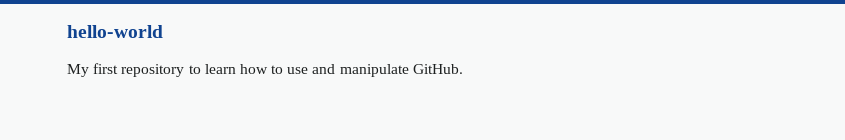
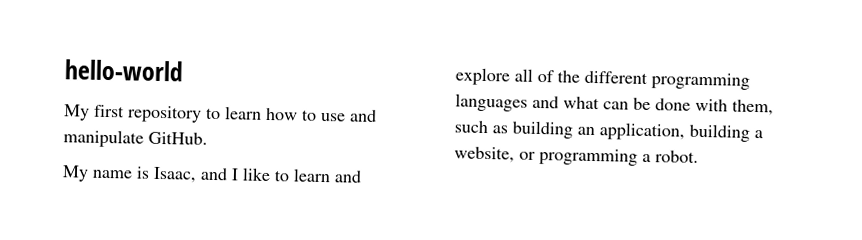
+ My name is Isaac, and I like to learn and explore all of the different programming languages and what can be done with them, such as building an application, building a website, or programming a robot.

